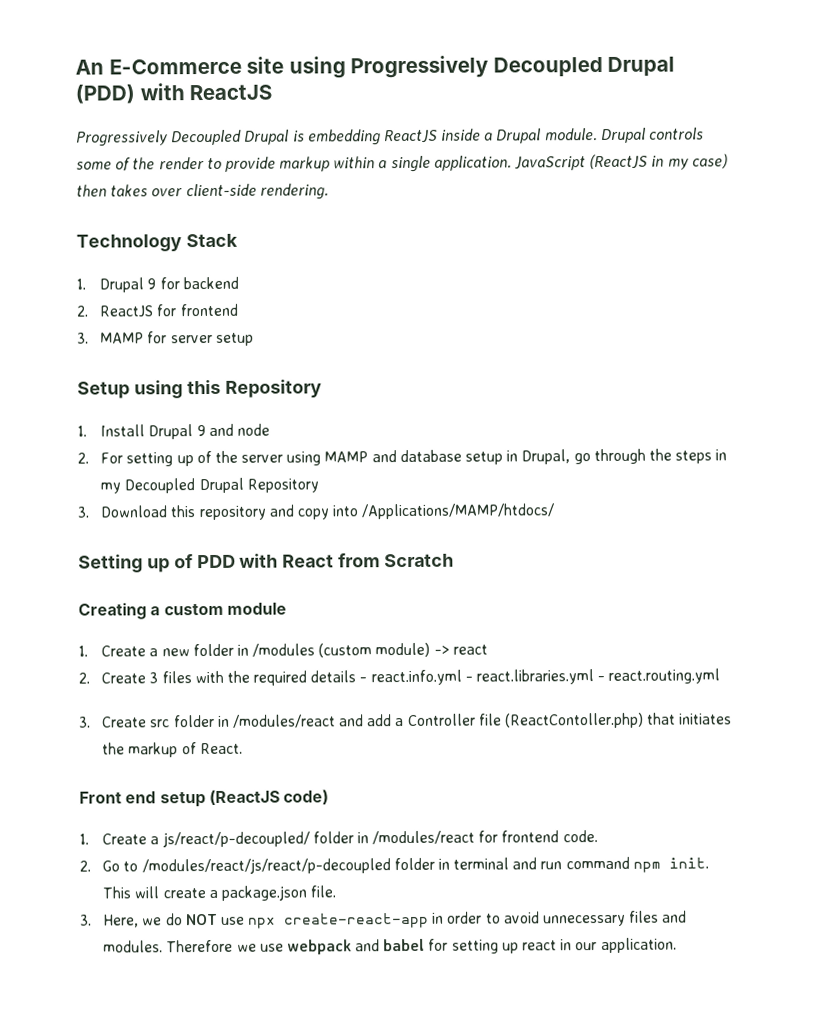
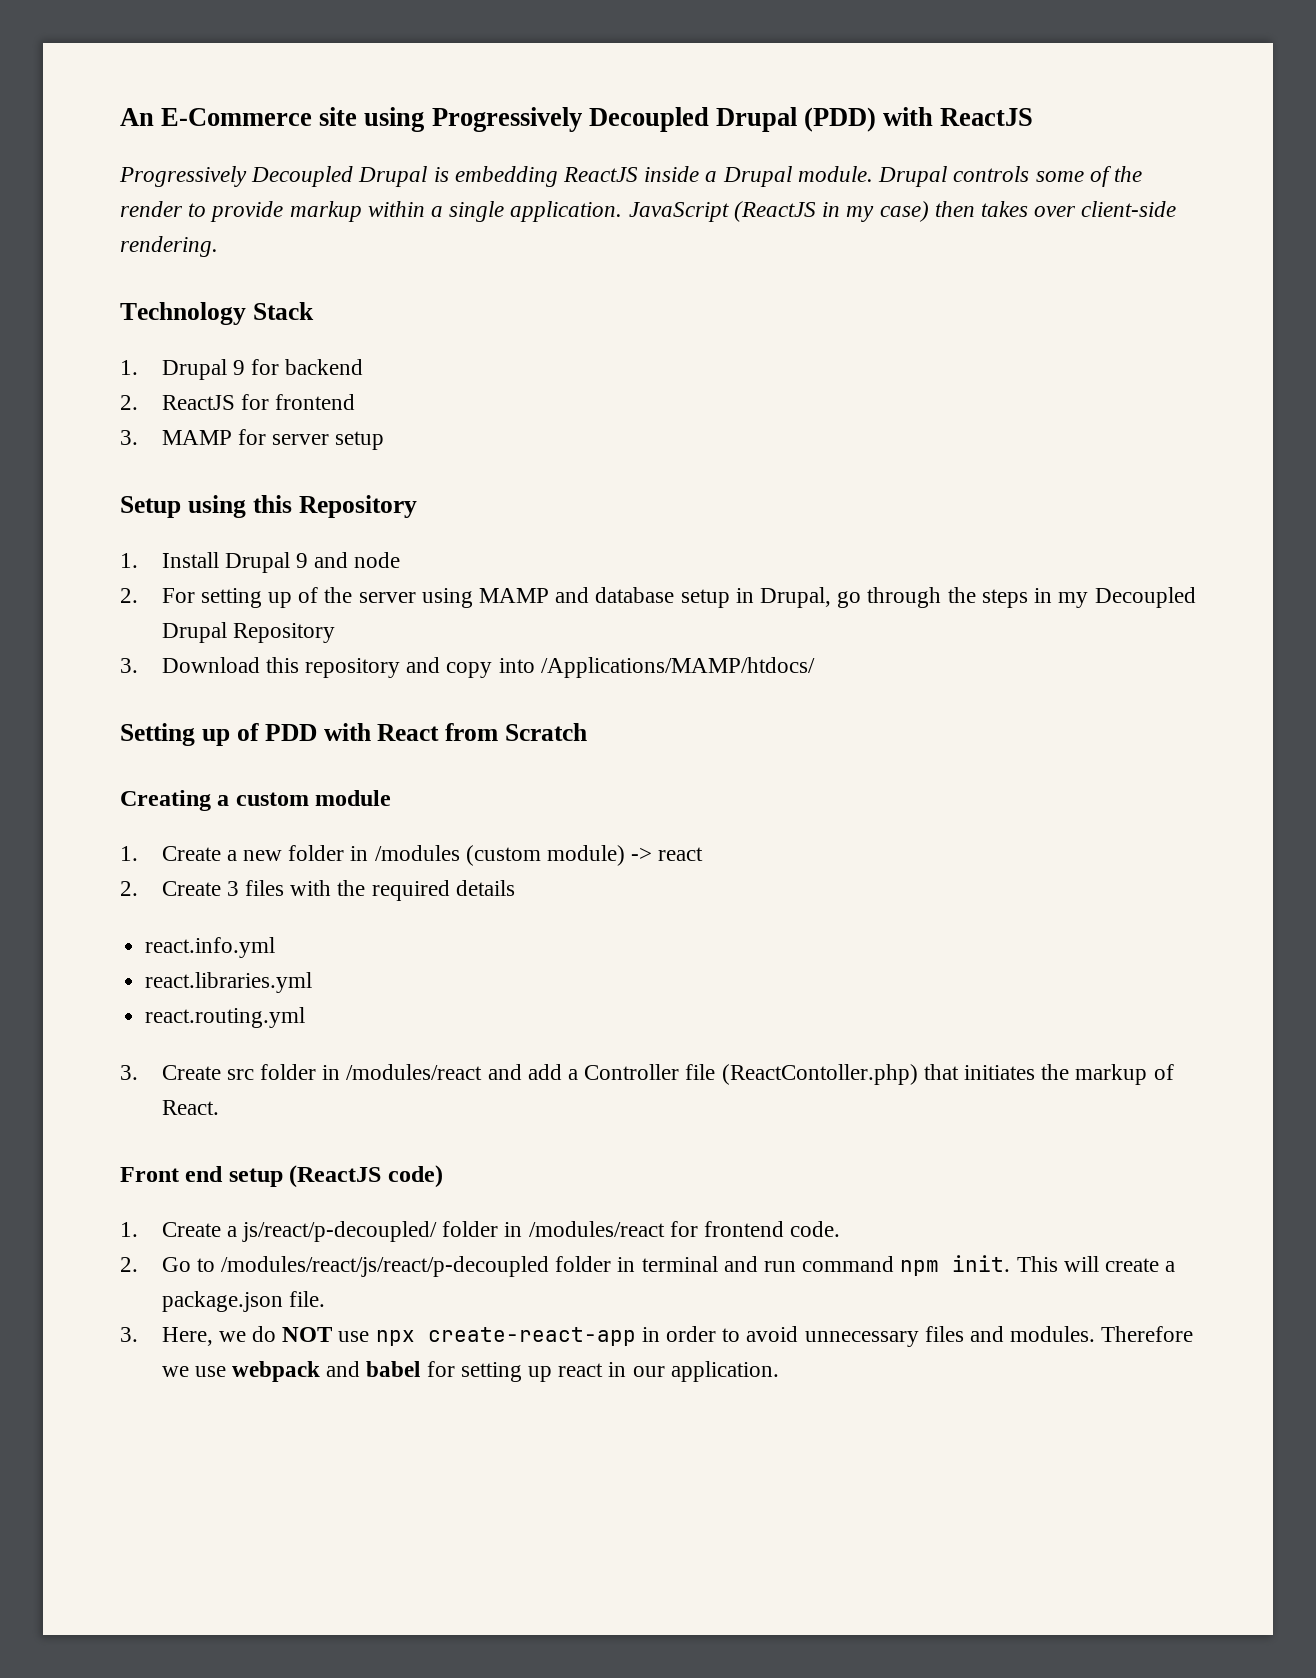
- 2. Create 3 files with the required details - react.info.yml - react.libraries.yml - react.routing.yml
+ 2. Create 3 files with the required details
+ react.info.yml
+ react.libraries.yml
+ react.routing.yml

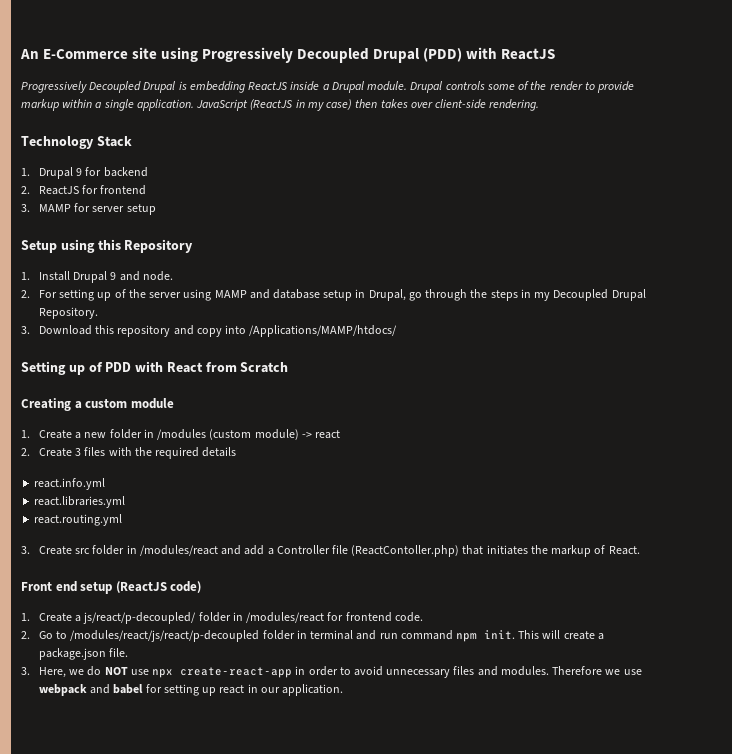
- 1. Install Drupal 9 and node
+ 1. Install Drupal 9 and node.
- 2. For setting up of the server using MAMP and database setup in Drupal, go through the steps in my Decoupled Drupal Repository
+ 2. For setting up of the server using MAMP and database setup in Drupal, go through the steps in my Decoupled Drupal Repository.

